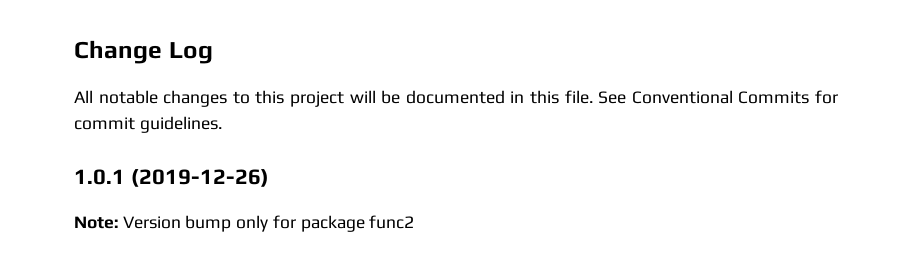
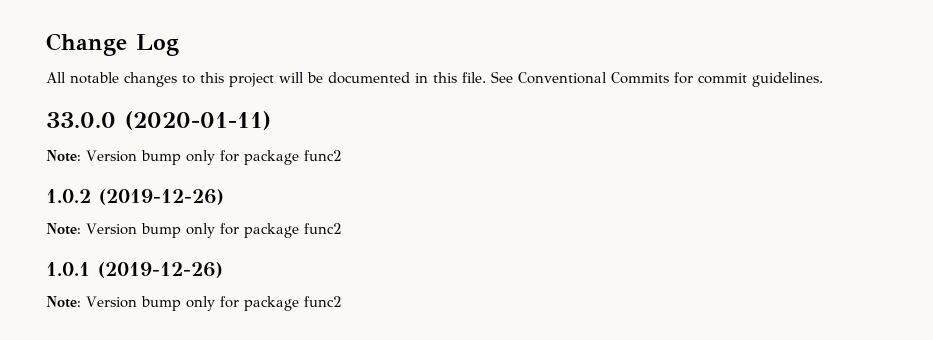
+ 33.0.0 (2020-01-11)
+ Note: Version bump only for package func2
+ 1.0.2 (2019-12-26)
+ Note: Version bump only for package func2

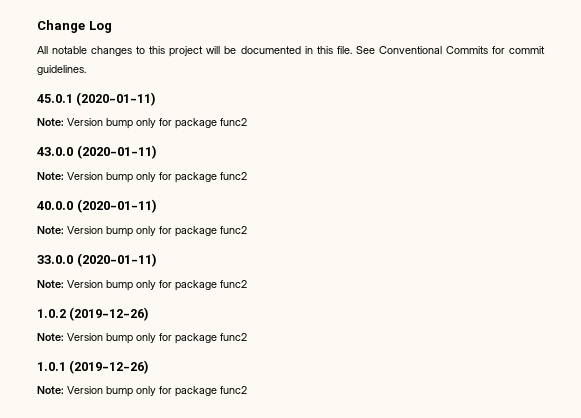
+ 45.0.1 (2020-01-11)
+ Note: Version bump only for package func2
+ 43.0.0 (2020-01-11)
+ Note: Version bump only for package func2
+ 40.0.0 (2020-01-11)
+ Note: Version bump only for package func2

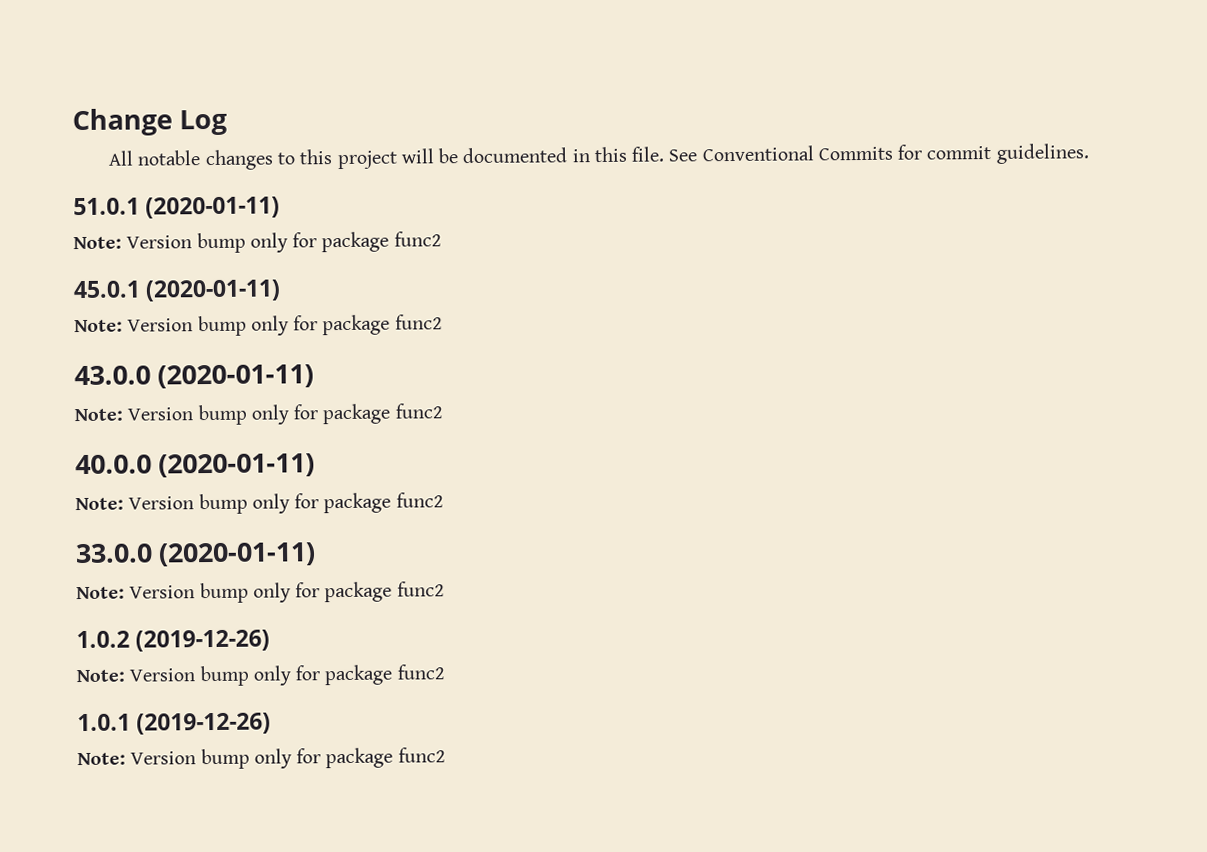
+ 51.0.1 (2020-01-11)
+ Note: Version bump only for package func2

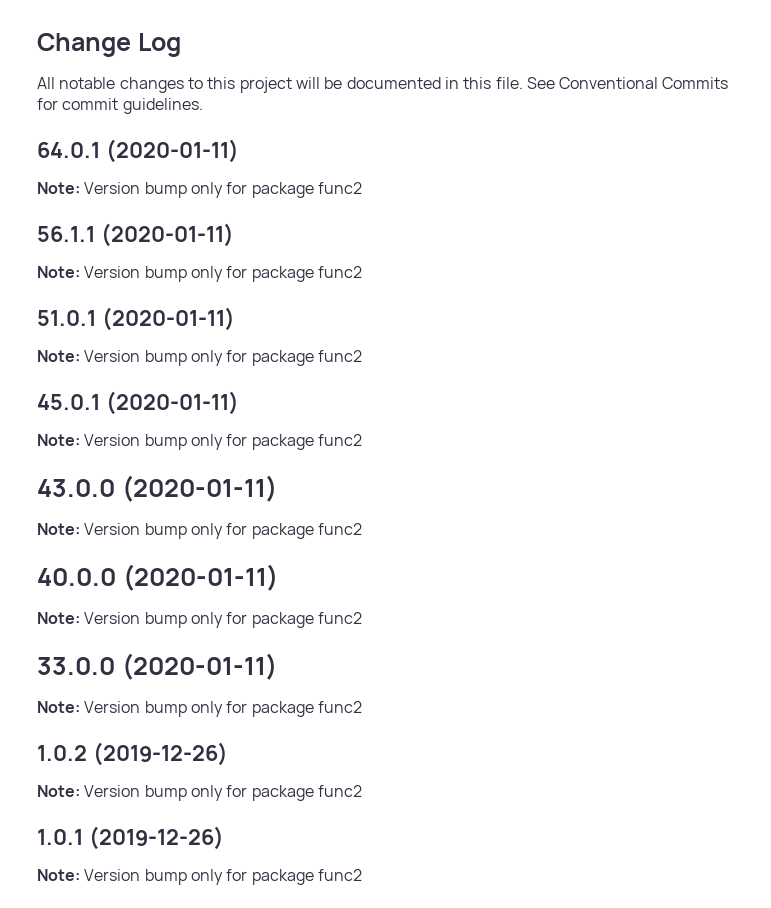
+ 64.0.1 (2020-01-11)
+ Note: Version bump only for package func2
+ 56.1.1 (2020-01-11)
+ Note: Version bump only for package func2

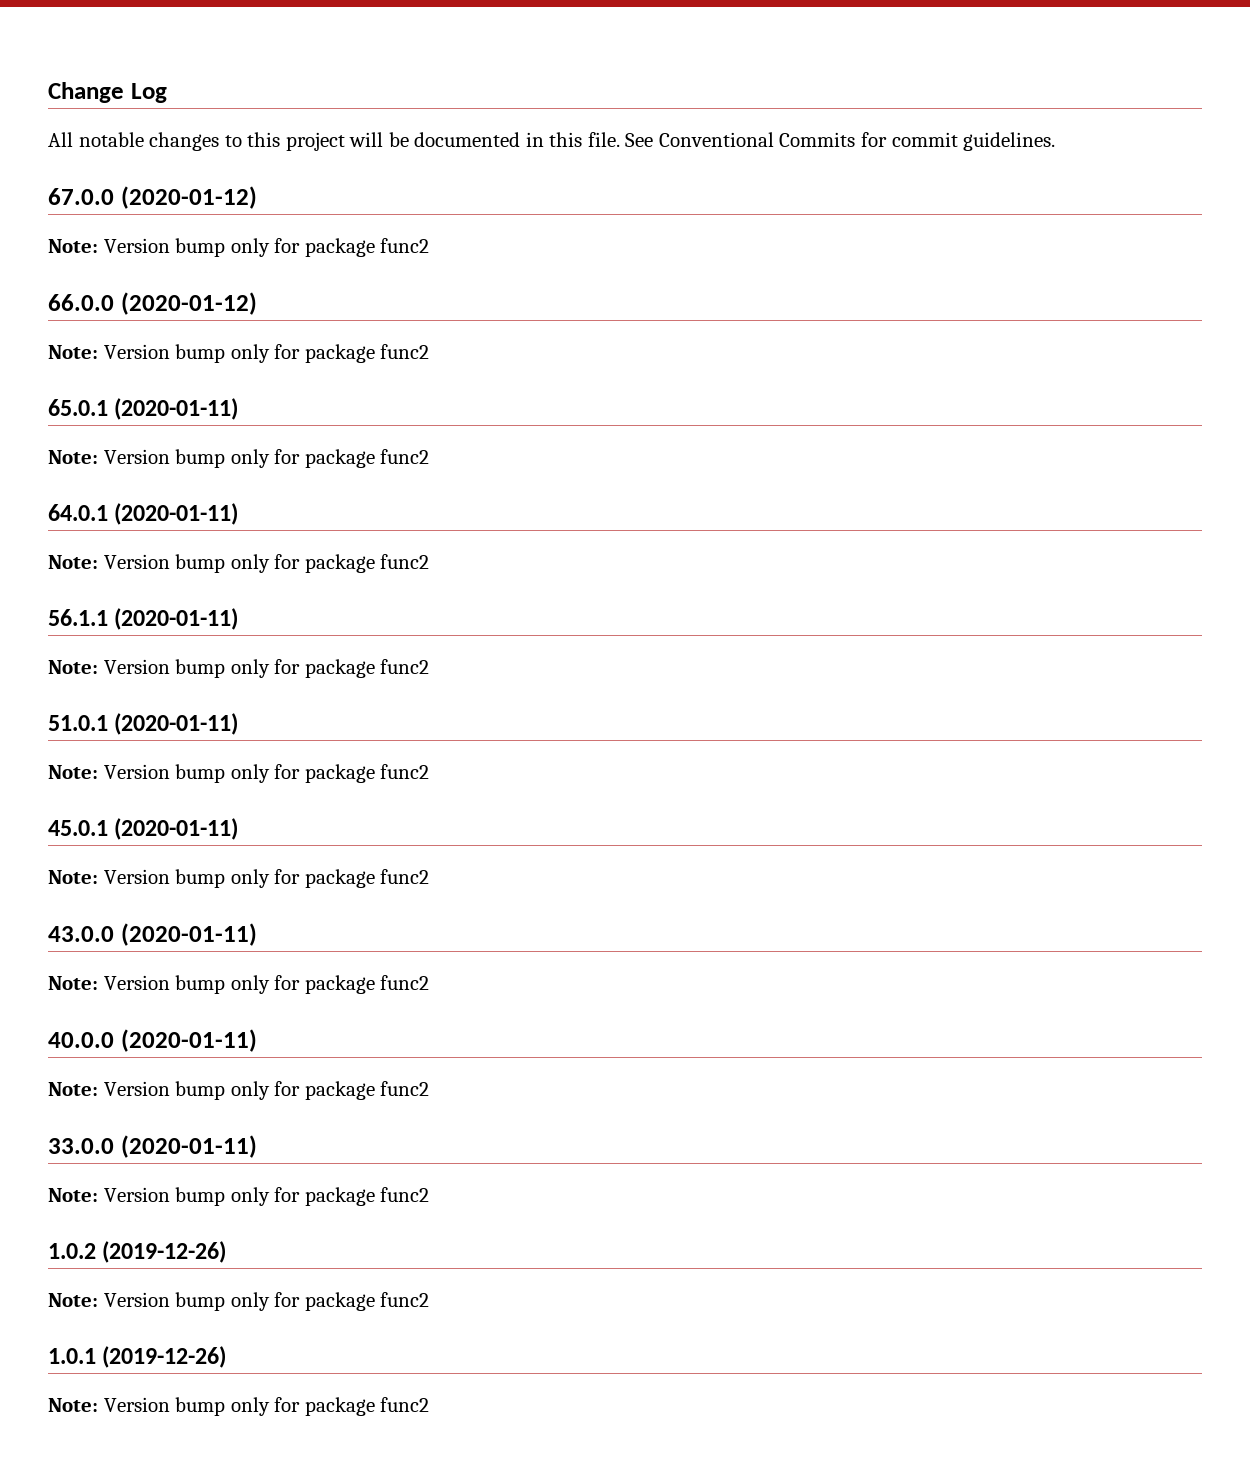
+ 67.0.0 (2020-01-12)
+ Note: Version bump only for package func2
+ 66.0.0 (2020-01-12)
+ Note: Version bump only for package func2
+ 65.0.1 (2020-01-11)
+ Note: Version bump only for package func2

